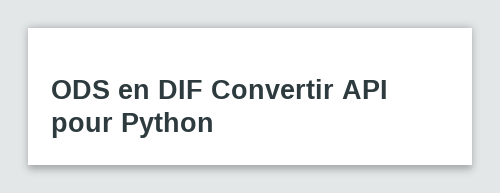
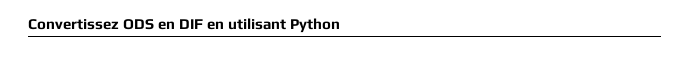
- ODS en DIF Convertir API pour Python
+ Convertissez ODS en DIF en utilisant Python

